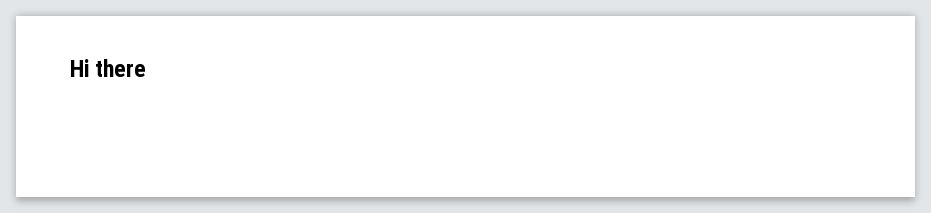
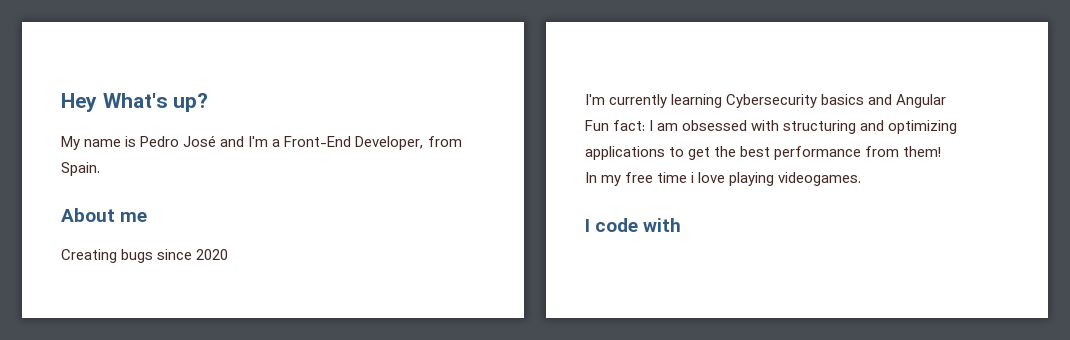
- Hi there
+ Hey What's up?
+ My name is Pedro José and I'm a Front-End Developer, from Spain.
+ About me
+ Creating bugs since 2020
+ I'm currently learning Cybersecurity basics and Angular
+ Fun fact: I am obsessed with structuring and optimizing applications to get the best performance from them!
+ In my free time i love playing videogames.
+ I code with

